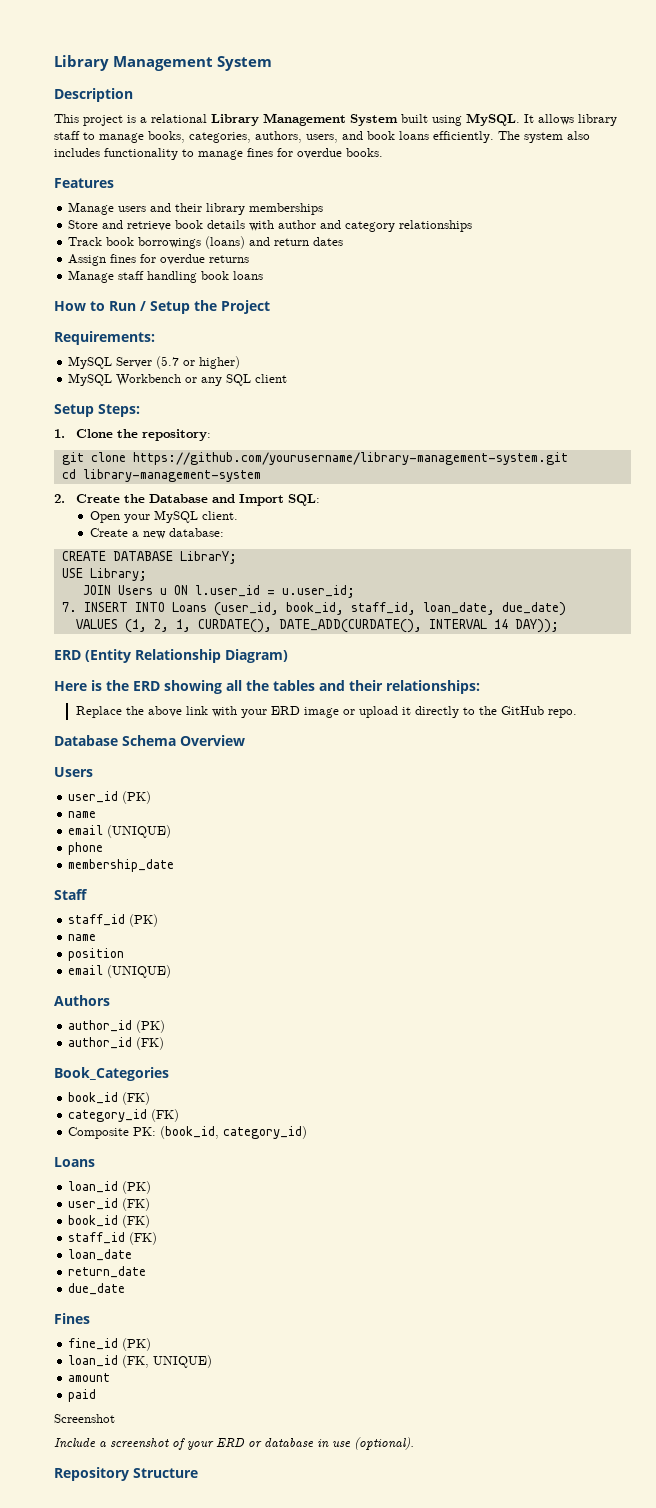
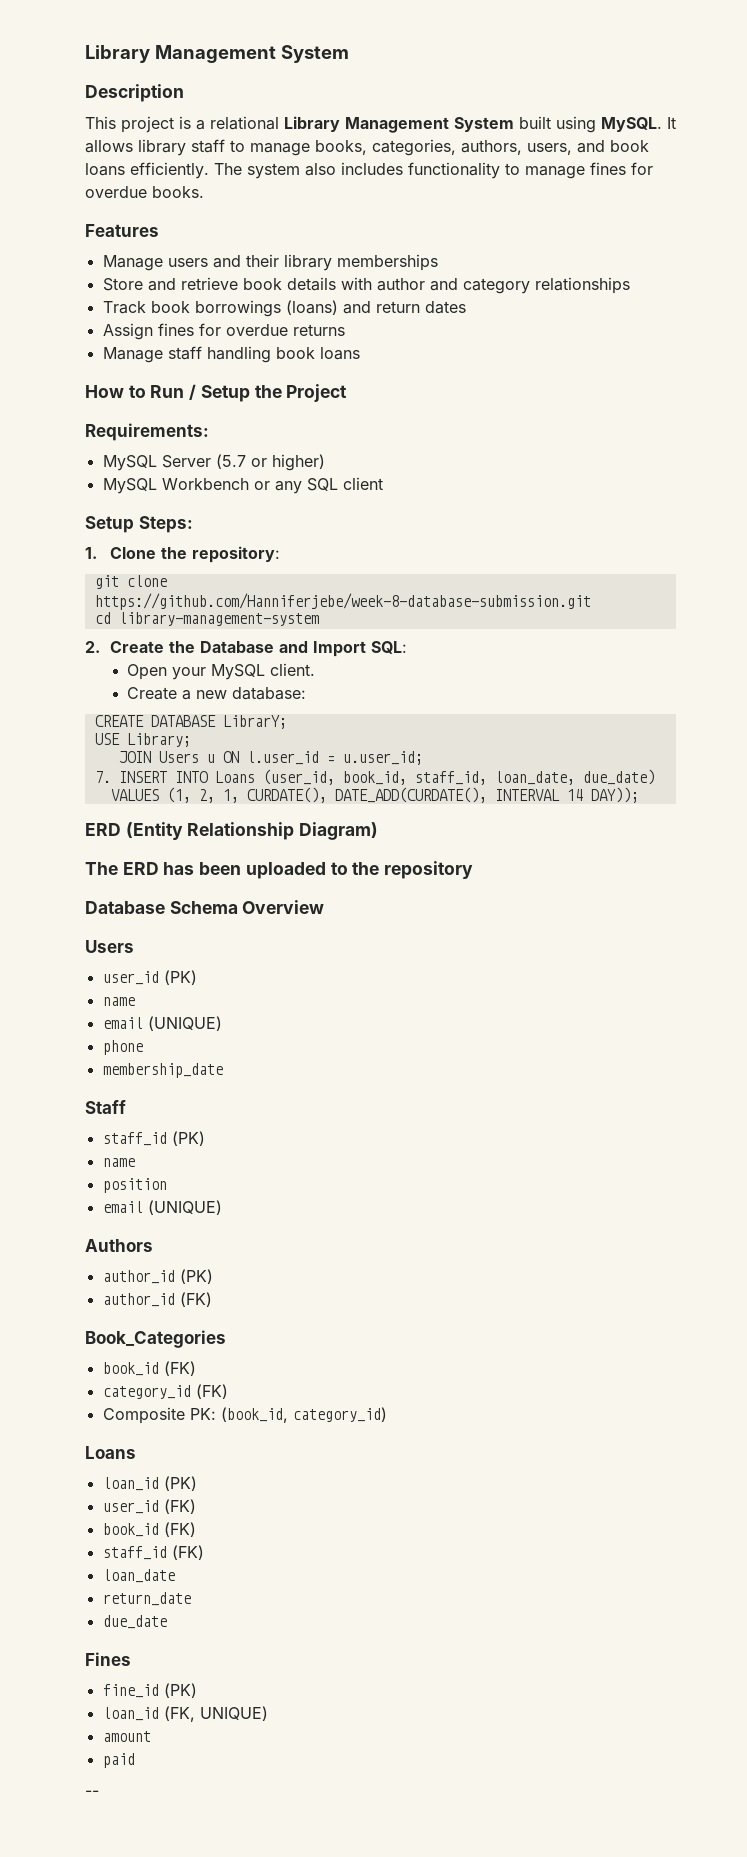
- git clone https://github.com/yourusername/library-management-system.git
+ git clone https://github.com/Hanniferjebe/week-8-database-submission.git
- Here is the ERD showing all the tables and their relationships:
- Replace the above link with your ERD image or upload it directly to the GitHub repo.
+ The ERD has been uploaded to the repository
- Screenshot
- Include a screenshot of your ERD or database in use (optional).
- Repository Structure
+ --

